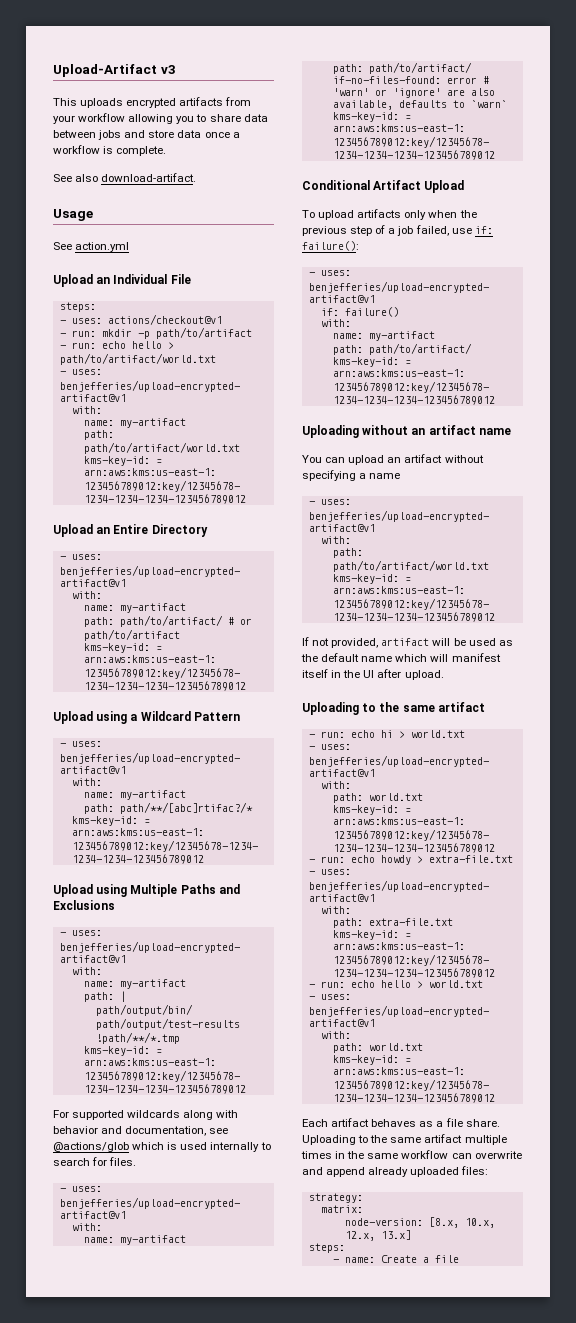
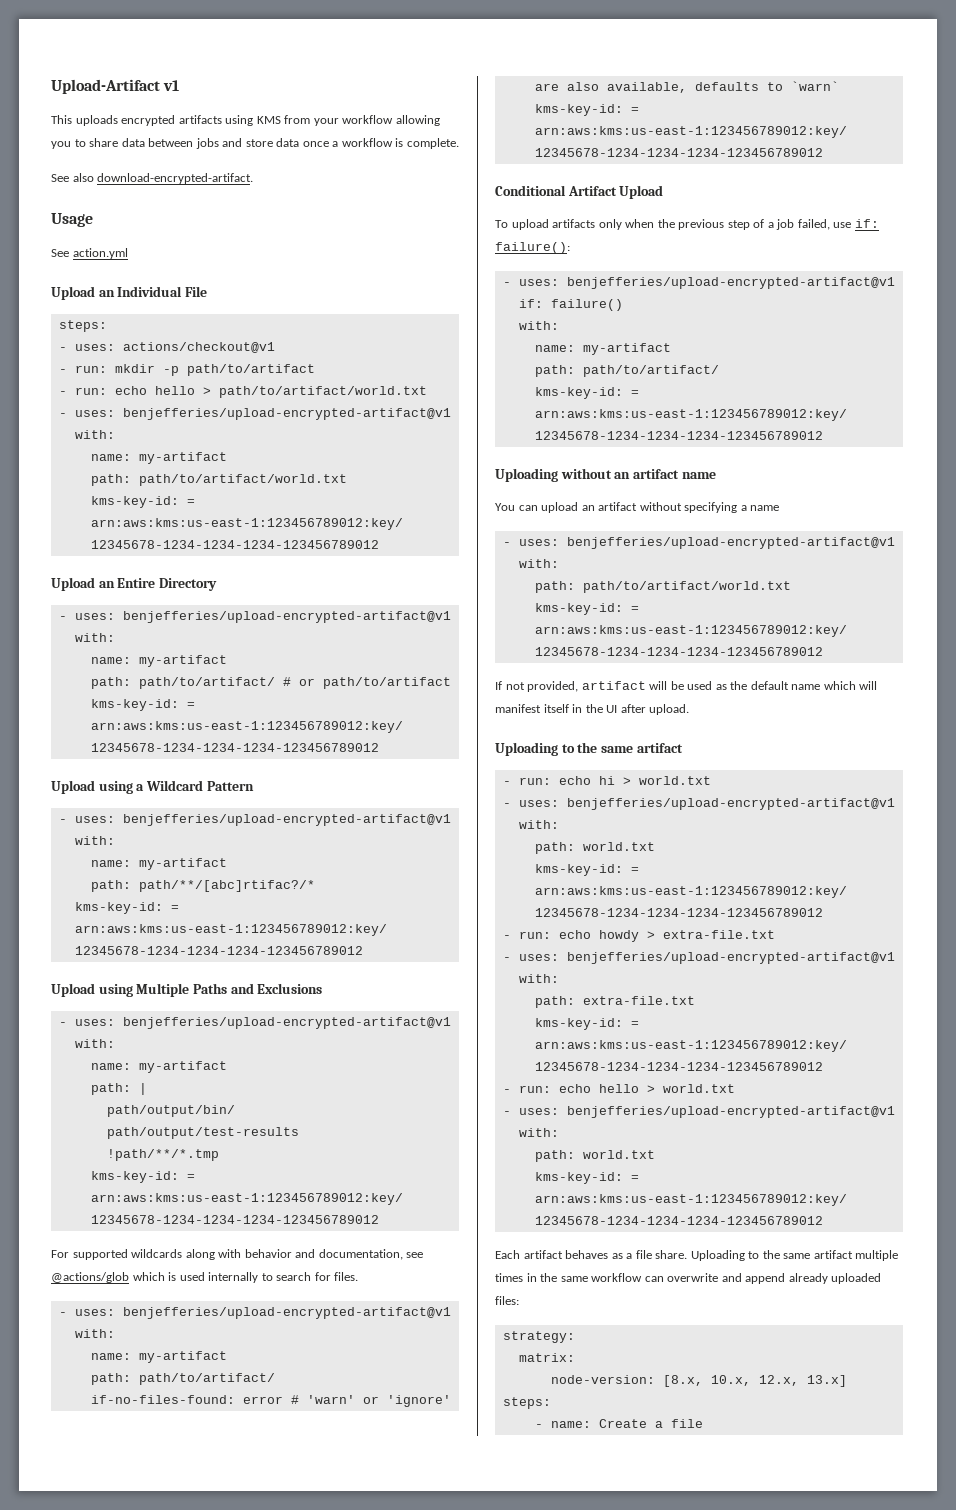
- Upload-Artifact v3
+ Upload-Artifact v1
- This uploads encrypted artifacts from your workflow allowing you to share data between jobs and store data once a workflow is complete.
+ This uploads encrypted artifacts using KMS from your workflow allowing you to share data between jobs and store data once a workflow is complete.
- See also download-artifact.
+ See also download-encrypted-artifact.

